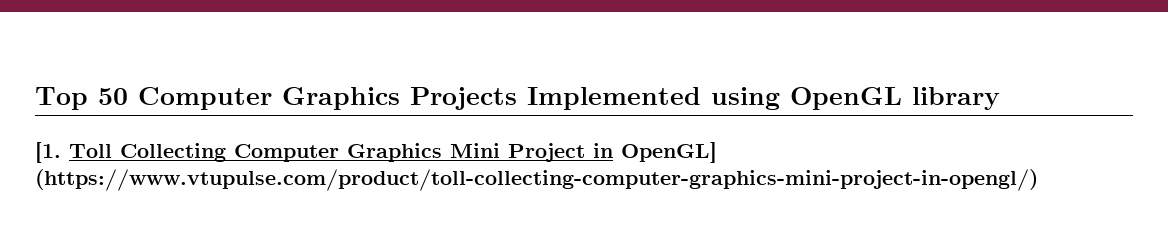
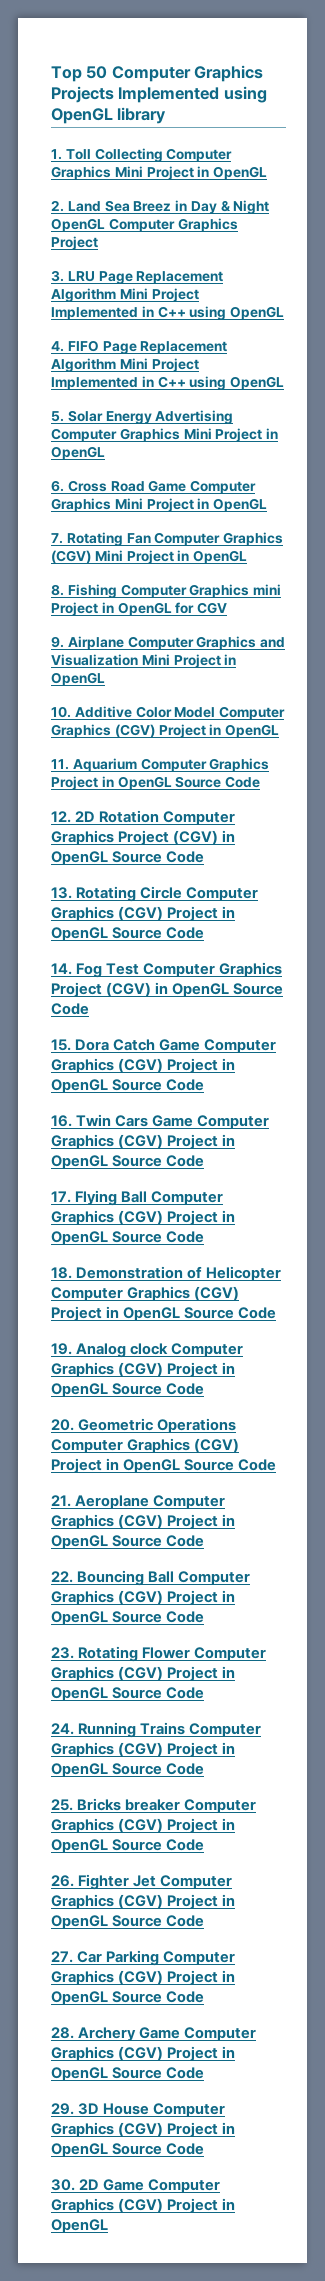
- [1. Toll Collecting Computer Graphics Mini Project in OpenGL] (https://www.vtupulse.com/product/toll-collecting-computer-graphics-mini-project-in-opengl/)
+ 1. Toll Collecting Computer Graphics Mini Project in OpenGL
+ 2. Land Sea Breez in Day & Night OpenGL Computer Graphics Project
+ 3. LRU Page Replacement Algorithm Mini Project Implemented in C++ using OpenGL
+ 4. FIFO Page Replacement Algorithm Mini Project Implemented in C++ using OpenGL
+ 5. Solar Energy Advertising Computer Graphics Mini Project in OpenGL
+ 6. Cross Road Game Computer Graphics Mini Project in OpenGL
+ 7. Rotating Fan Computer Graphics (CGV) Mini Project in OpenGL
+ 8. Fishing Computer Graphics mini Project in OpenGL for CGV
+ 9. Airplane Computer Graphics and Visualization Mini Project in OpenGL
+ 10. Additive Color Model Computer Graphics (CGV) Project in OpenGL
+ 11. Aquarium Computer Graphics Project in OpenGL Source Code
+ 12. 2D Rotation Computer Graphics Project (CGV) in OpenGL Source Code
+ 13. Rotating Circle Computer Graphics (CGV) Project in OpenGL Source Code
+ 14. Fog Test Computer Graphics Project (CGV) in OpenGL Source Code
+ 15. Dora Catch Game Computer Graphics (CGV) Project in OpenGL Source Code
+ 16. Twin Cars Game Computer Graphics (CGV) Project in OpenGL Source Code
+ 17. Flying Ball Computer Graphics (CGV) Project in OpenGL Source Code
+ 18. Demonstration of Helicopter Computer Graphics (CGV) Project in OpenGL Source Code
+ 19. Analog clock Computer Graphics (CGV) Project in OpenGL Source Code
+ 20. Geometric Operations Computer Graphics (CGV) Project in OpenGL Source Code
+ 21. Aeroplane Computer Graphics (CGV) Project in OpenGL Source Code
+ 22. Bouncing Ball Computer Graphics (CGV) Project in OpenGL Source Code
+ 23. Rotating Flower Computer Graphics (CGV) Project in OpenGL Source Code
+ 24. Running Trains Computer Graphics (CGV) Project in OpenGL Source Code
+ 25. Bricks breaker Computer Graphics (CGV) Project in OpenGL Source Code
+ 26. Fighter Jet Computer Graphics (CGV) Project in OpenGL Source Code
+ 27. Car Parking Computer Graphics (CGV) Project in OpenGL Source Code
+ 28. Archery Game Computer Graphics (CGV) Project in OpenGL Source Code
+ 29. 3D House Computer Graphics (CGV) Project in OpenGL Source Code
+ 30. 2D Game Computer Graphics (CGV) Project in OpenGL

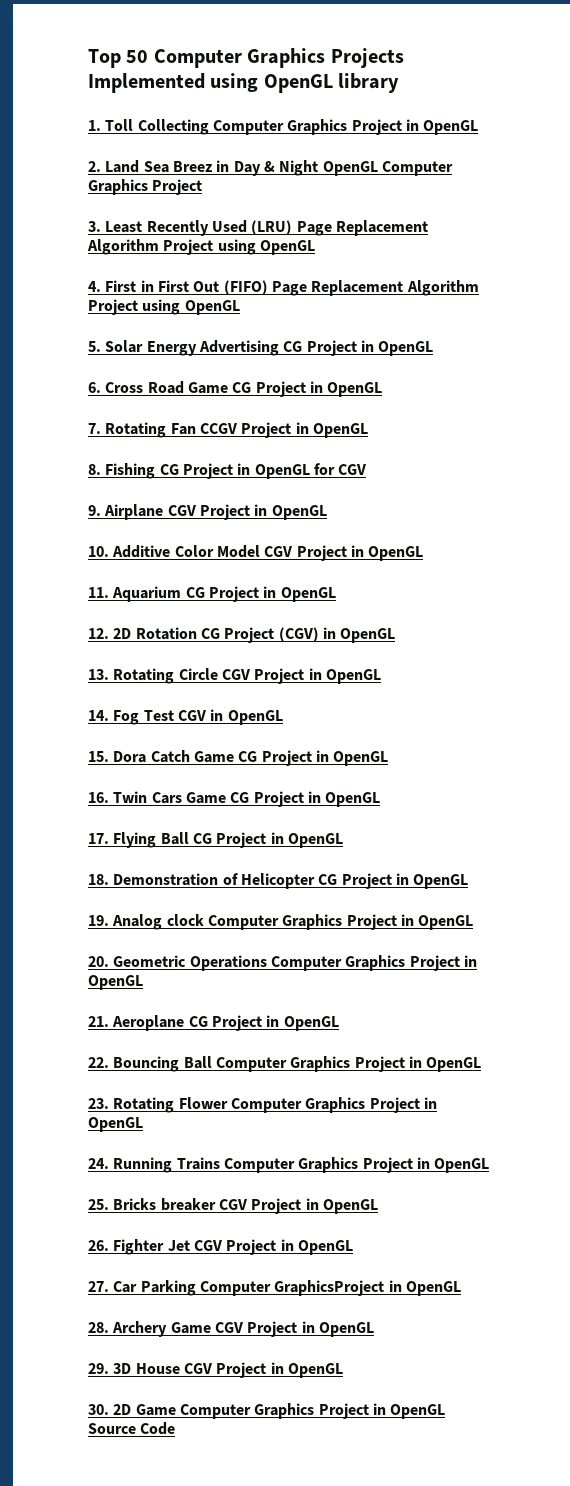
- 1. Toll Collecting Computer Graphics Mini Project in OpenGL
+ 1. Toll Collecting Computer Graphics Project in OpenGL
- 3. LRU Page Replacement Algorithm Mini Project Implemented in C++ using OpenGL
- 4. FIFO Page Replacement Algorithm Mini Project Implemented in C++ using OpenGL
+ 3. Least Recently Used (LRU) Page Replacement Algorithm Project using OpenGL
+ 4. First in First Out (FIFO) Page Replacement Algorithm Project using OpenGL
- 5. Solar Energy Advertising Computer Graphics Mini Project in OpenGL
+ 5. Solar Energy Advertising CG Project in OpenGL
- 6. Cross Road Game Computer Graphics Mini Project in OpenGL
+ 6. Cross Road Game CG Project in OpenGL
- 7. Rotating Fan Computer Graphics (CGV) Mini Project in OpenGL
+ 7. Rotating Fan CCGV Project in OpenGL
- 8. Fishing Computer Graphics mini Project in OpenGL for CGV
+ 8. Fishing CG Project in OpenGL for CGV
- 9. Airplane Computer Graphics and Visualization Mini Project in OpenGL
+ 9. Airplane CGV Project in OpenGL
- 10. Additive Color Model Computer Graphics (CGV) Project in OpenGL
+ 10. Additive Color Model CGV Project in OpenGL
- 11. Aquarium Computer Graphics Project in OpenGL Source Code
+ 11. Aquarium CG Project in OpenGL
+ 12. 2D Rotation CG Project (CGV) in OpenGL
+ 13. Rotating Circle CGV Project in OpenGL
+ 14. Fog Test CGV in OpenGL
+ 15. Dora Catch Game CG Project in OpenGL
+ 16. Twin Cars Game CG Project in OpenGL
+ 17. Flying Ball CG Project in OpenGL
+ 18. Demonstration of Helicopter CG Project in OpenGL
+ 19. Analog clock Computer Graphics Project in OpenGL
+ 20. Geometric Operations Computer Graphics Project in OpenGL
+ 21. Aeroplane CG Project in OpenGL
+ 22. Bouncing Ball Computer Graphics Project in OpenGL
+ 23. Rotating Flower Computer Graphics Project in OpenGL
+ 24. Running Trains Computer Graphics Project in OpenGL
+ 25. Bricks breaker CGV Project in OpenGL
+ 26. Fighter Jet CGV Project in OpenGL
+ 27. Car Parking Computer GraphicsProject in OpenGL
+ 28. Archery Game CGV Project in OpenGL
+ 29. 3D House CGV Project in OpenGL
+ 30. 2D Game Computer Graphics Project in OpenGL Source Code
- 12. 2D Rotation Computer Graphics Project (CGV) in OpenGL Source Code
- 13. Rotating Circle Computer Graphics (CGV) Project in OpenGL Source Code
- 14. Fog Test Computer Graphics Project (CGV) in OpenGL Source Code
- 15. Dora Catch Game Computer Graphics (CGV) Project in OpenGL Source Code
- 16. Twin Cars Game Computer Graphics (CGV) Project in OpenGL Source Code
- 17. Flying Ball Computer Graphics (CGV) Project in OpenGL Source Code
- 18. Demonstration of Helicopter Computer Graphics (CGV) Project in OpenGL Source Code
- 19. Analog clock Computer Graphics (CGV) Project in OpenGL Source Code
- 20. Geometric Operations Computer Graphics (CGV) Project in OpenGL Source Code
- 21. Aeroplane Computer Graphics (CGV) Project in OpenGL Source Code
- 22. Bouncing Ball Computer Graphics (CGV) Project in OpenGL Source Code
- 23. Rotating Flower Computer Graphics (CGV) Project in OpenGL Source Code
- 24. Running Trains Computer Graphics (CGV) Project in OpenGL Source Code
- 25. Bricks breaker Computer Graphics (CGV) Project in OpenGL Source Code
- 26. Fighter Jet Computer Graphics (CGV) Project in OpenGL Source Code
- 27. Car Parking Computer Graphics (CGV) Project in OpenGL Source Code
- 28. Archery Game Computer Graphics (CGV) Project in OpenGL Source Code
- 29. 3D House Computer Graphics (CGV) Project in OpenGL Source Code
- 30. 2D Game Computer Graphics (CGV) Project in OpenGL

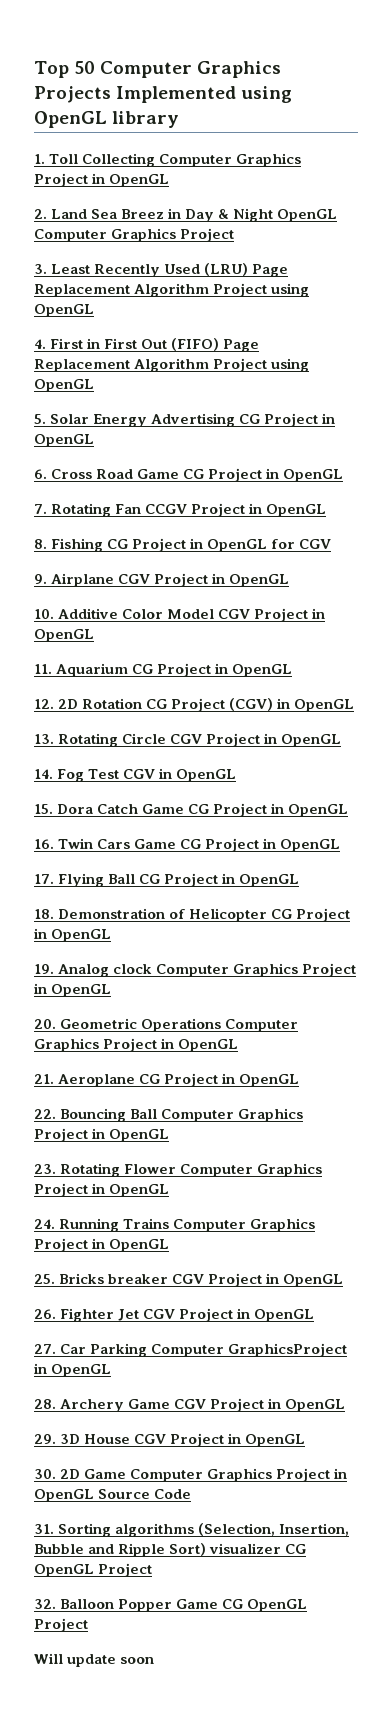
+ 31. Sorting algorithms (Selection, Insertion, Bubble and Ripple Sort) visualizer CG OpenGL Project
+ 32. Balloon Popper Game CG OpenGL Project
+ Will update soon

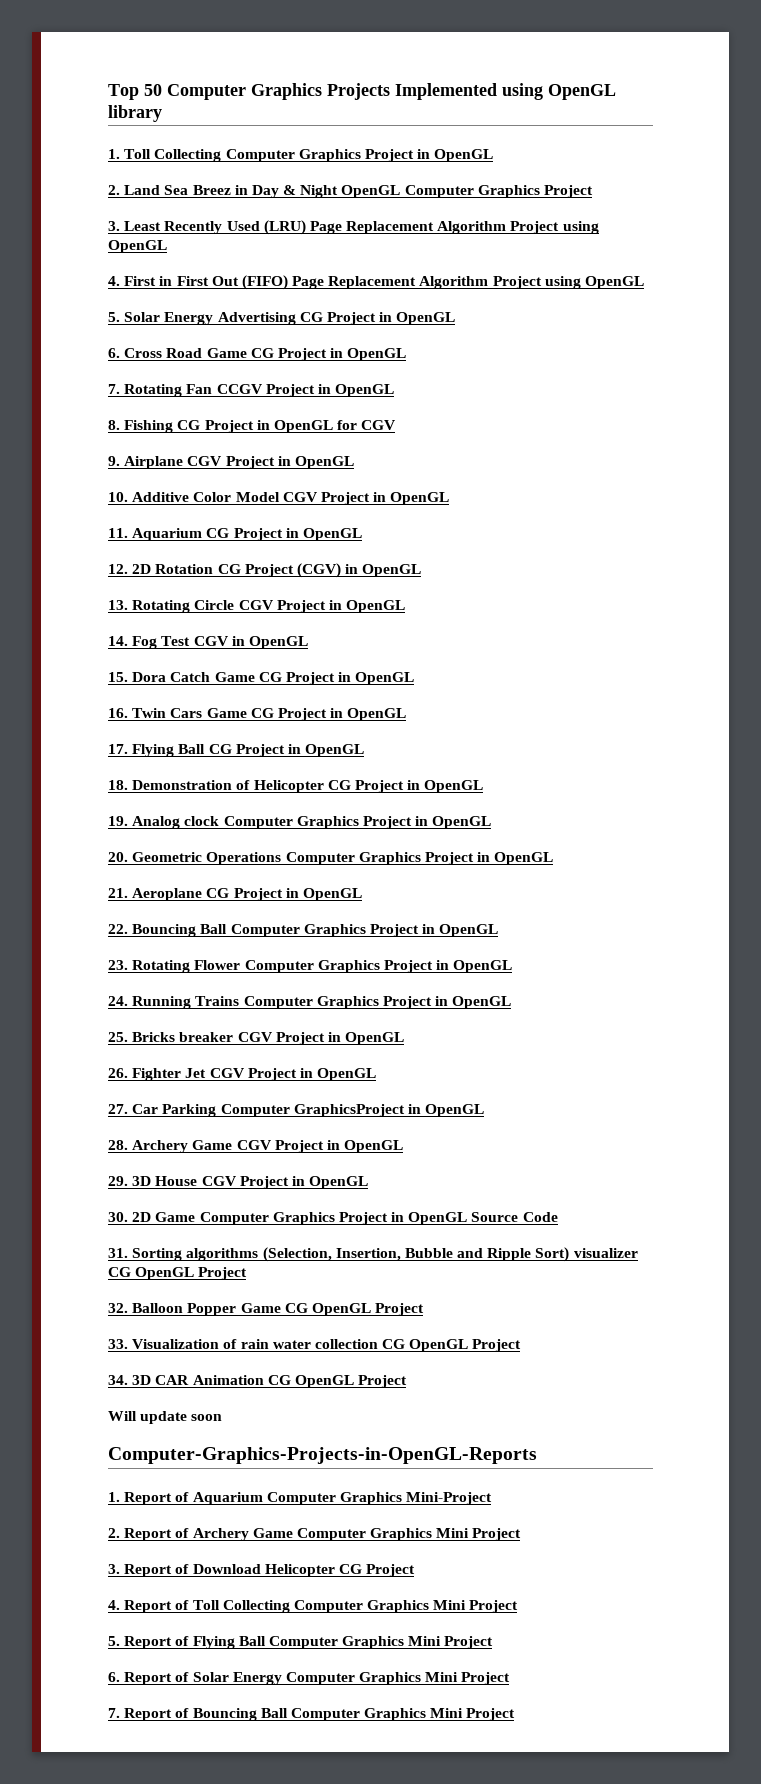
+ 33. Visualization of rain water collection CG OpenGL Project
+ 34. 3D CAR Animation CG OpenGL Project
  Will update soon
+ Computer-Graphics-Projects-in-OpenGL-Reports
+ 1. Report of Aquarium Computer Graphics Mini-Project
+ 2. Report of Archery Game Computer Graphics Mini Project
+ 3. Report of Download Helicopter CG Project
+ 4. Report of Toll Collecting Computer Graphics Mini Project
+ 5. Report of Flying Ball Computer Graphics Mini Project
+ 6. Report of Solar Energy Computer Graphics Mini Project
+ 7. Report of Bouncing Ball Computer Graphics Mini Project

